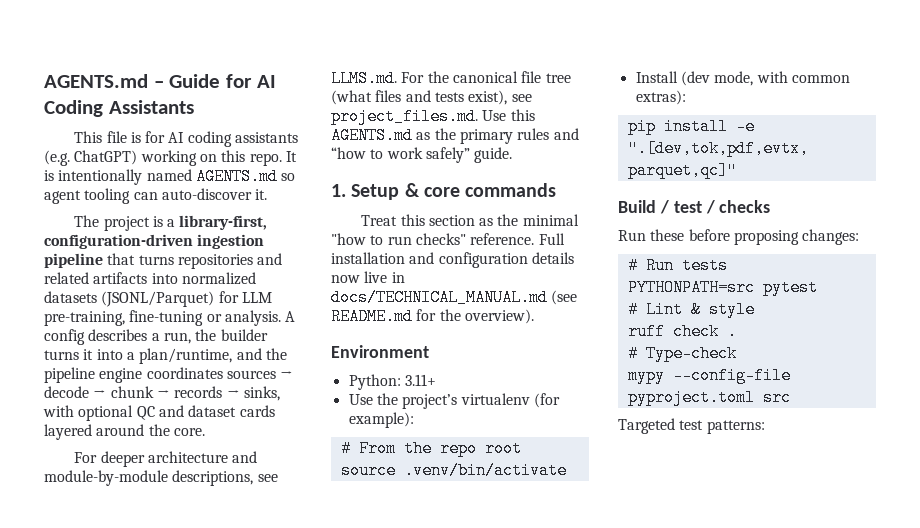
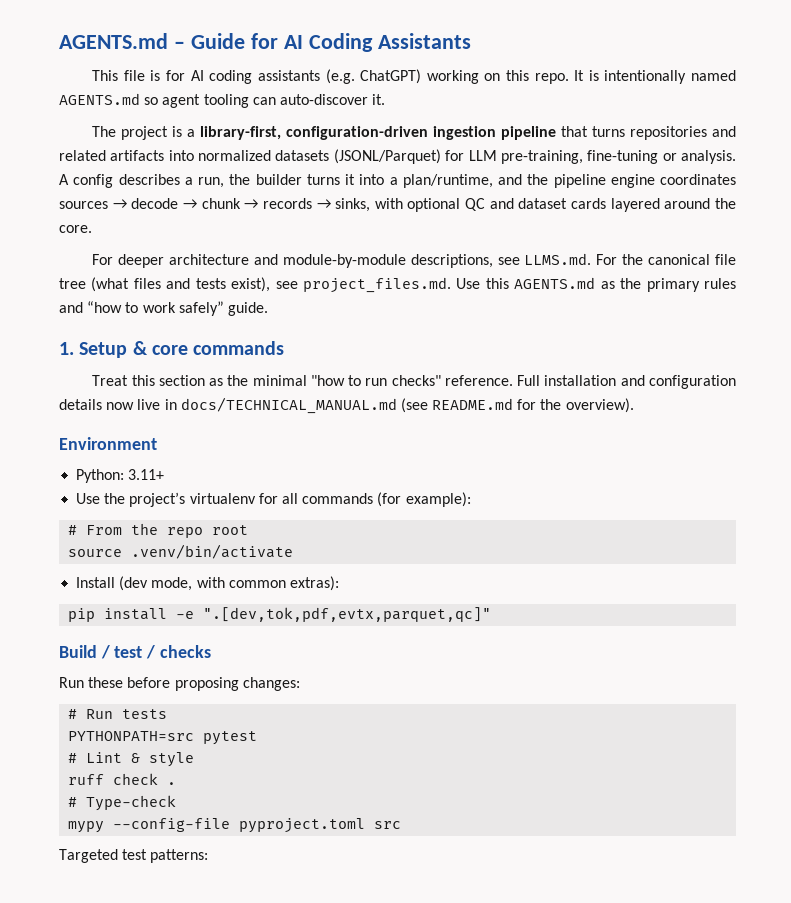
- Use the project’s virtualenv (for example):
+ Use the project’s virtualenv for all commands (for example):

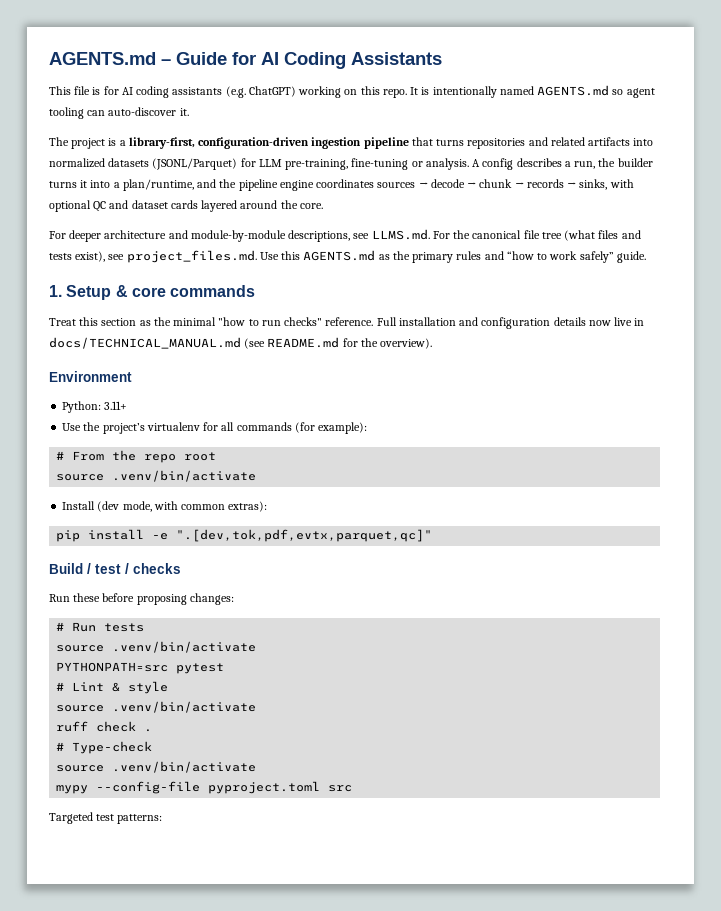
  # Run tests
+ source .venv/bin/activate
  # Lint & style
+ source .venv/bin/activate
  # Type-check
+ source .venv/bin/activate

